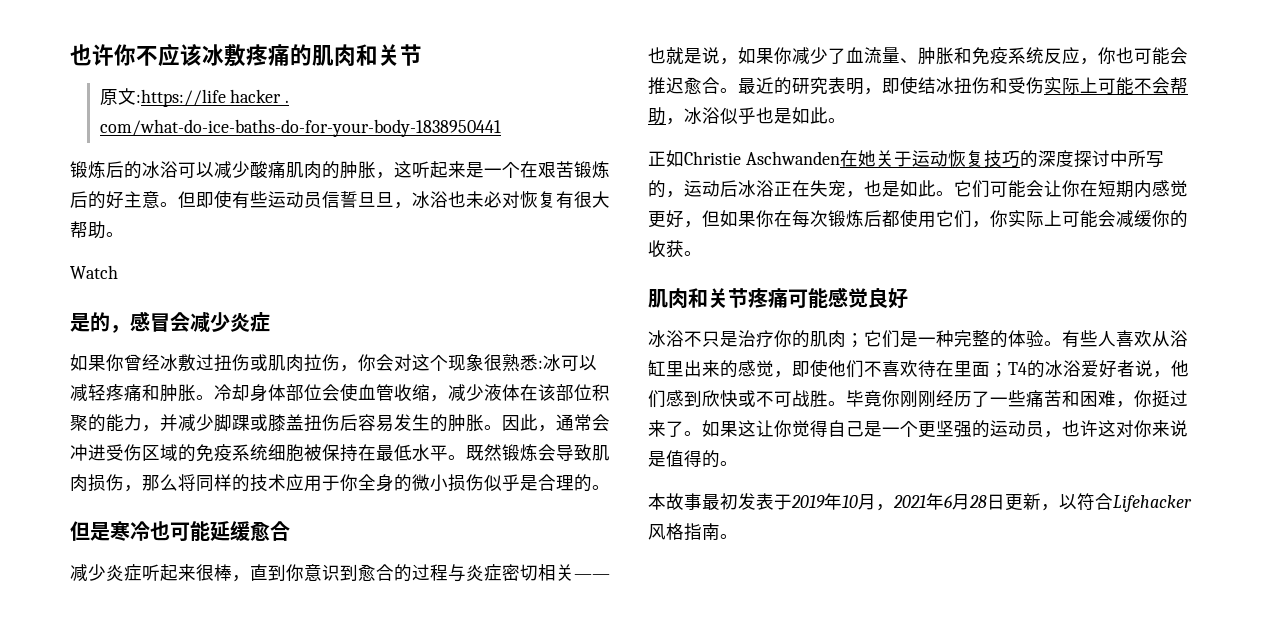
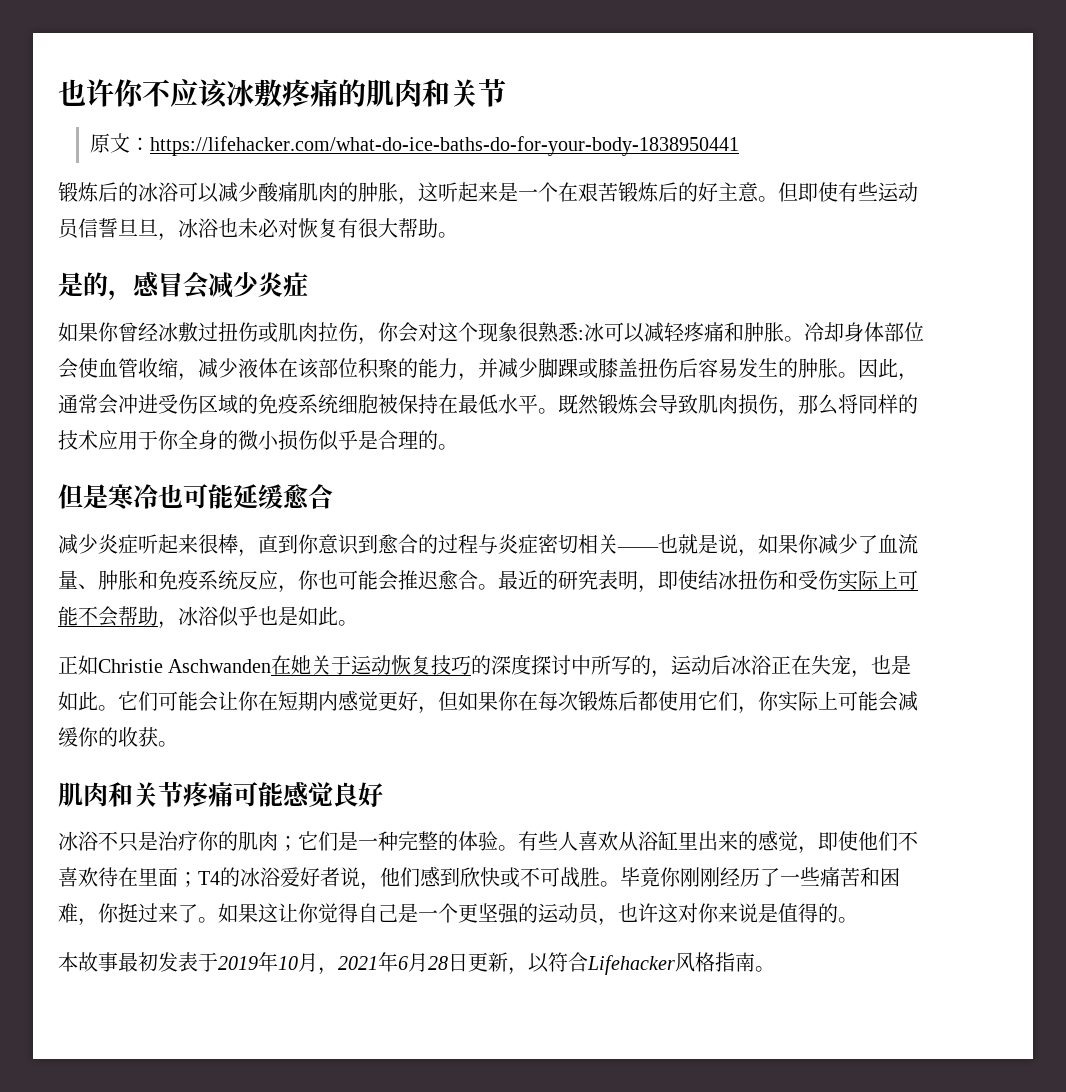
- 原文:https://life hacker . com/what-do-ice-baths-do-for-your-body-1838950441
+ 原文：https://lifehacker.com/what-do-ice-baths-do-for-your-body-1838950441
- Watch

